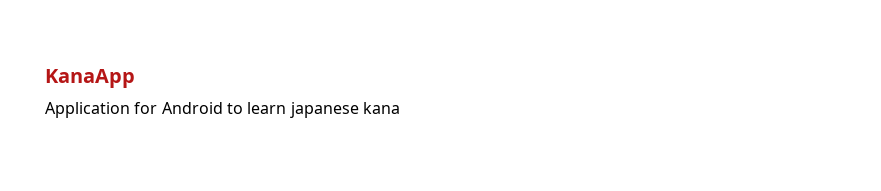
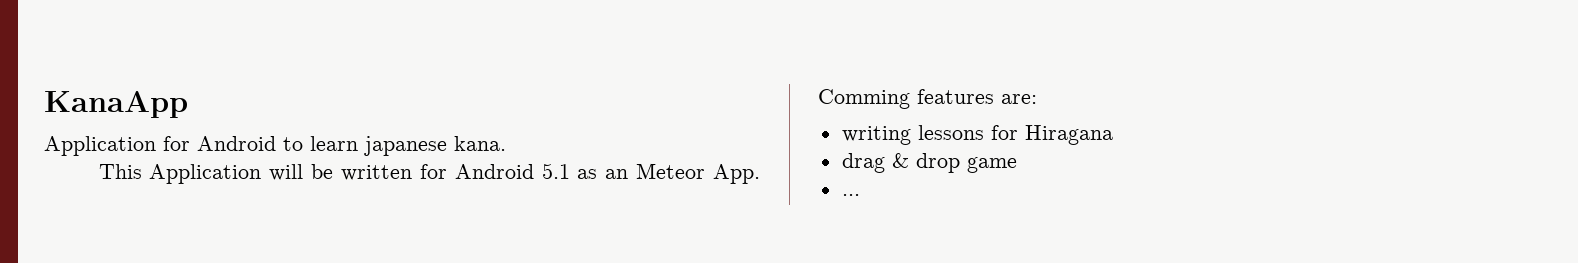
- Application for Android to learn japanese kana
+ Application for Android to learn japanese kana.
+ This Application will be written for Android 5.1 as an Meteor App. Comming features are:
+ writing lessons for Hiragana
+ drag & drop game
+ ...

